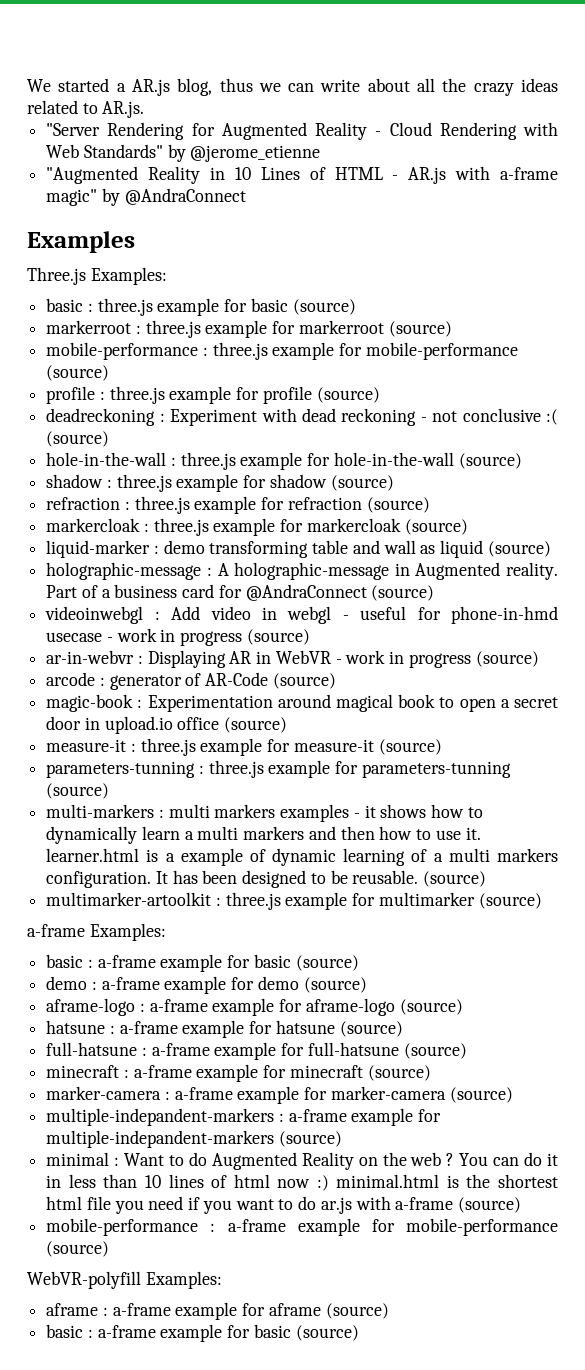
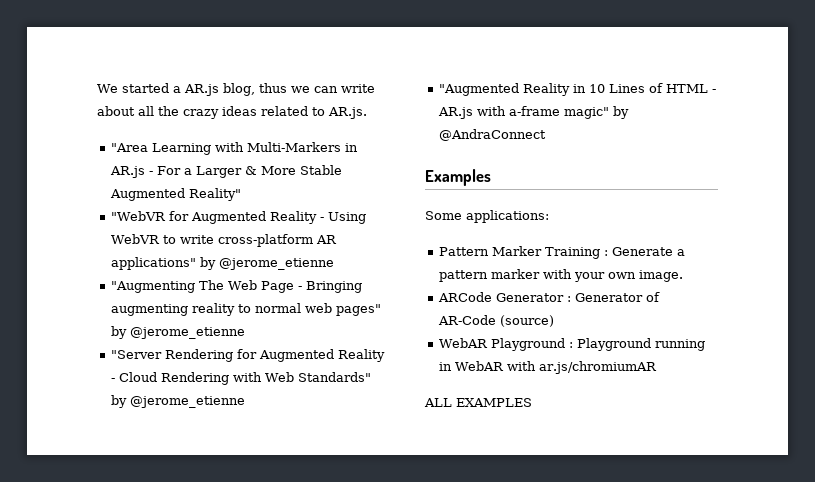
+ "Area Learning with Multi-Markers in AR.js - For a Larger & More Stable Augmented Reality"
+ "WebVR for Augmented Reality - Using WebVR to write cross-platform AR applications" by @jerome_etienne
+ "Augmenting The Web Page - Bringing augmenting reality to normal web pages" by @jerome_etienne
- Three.js Examples:
- basic : three.js example for basic (source)
- markerroot : three.js example for markerroot (source)
- mobile-performance : three.js example for mobile-performance (source)
- profile : three.js example for profile (source)
- deadreckoning : Experiment with dead reckoning - not conclusive :( (source)
- hole-in-the-wall : three.js example for hole-in-the-wall (source)
- shadow : three.js example for shadow (source)
- refraction : three.js example for refraction (source)
- markercloak : three.js example for markercloak (source)
- liquid-marker : demo transforming table and wall as liquid (source)
- holographic-message : A holographic-message in Augmented reality. Part of a business card for @AndraConnect (source)
- videoinwebgl : Add video in webgl - useful for phone-in-hmd usecase - work in progress (source)
- ar-in-webvr : Displaying AR in WebVR - work in progress (source)
- arcode : generator of AR-Code (source)
- magic-book : Experimentation around magical book to open a secret door in upload.io office (source)
- measure-it : three.js example for measure-it (source)
- parameters-tunning : three.js example for parameters-tunning (source)
- multi-markers : multi markers examples - it shows how to dynamically learn a multi markers and then how to use it. learner.html is a example of dynamic learning of a multi markers configuration. It has been designed to be reusable. (source)
- multimarker-artoolkit : three.js example for multimarker (source)
- a-frame Examples:
- basic : a-frame example for basic (source)
- demo : a-frame example for demo (source)
- aframe-logo : a-frame example for aframe-logo (source)
- hatsune : a-frame example for hatsune (source)
- full-hatsune : a-frame example for full-hatsune (source)
- minecraft : a-frame example for minecraft (source)
- marker-camera : a-frame example for marker-camera (source)
- multiple-indepandent-markers : a-frame example for multiple-indepandent-markers (source)
- minimal : Want to do Augmented Reality on the web ? You can do it in less than 10 lines of html now :) minimal.html is the shortest html file you need if you want to do ar.js with a-frame (source)
- mobile-performance : a-frame example for mobile-performance (source)
- WebVR-polyfill Examples:
- aframe : a-frame example for aframe (source)
- basic : a-frame example for basic (source)
+ Some applications:
+ Pattern Marker Training : Generate a pattern marker with your own image.
+ ARCode Generator : Generator of AR-Code (source)
+ WebAR Playground : Playground running in WebAR with ar.js/chromiumAR
+ ALL EXAMPLES

